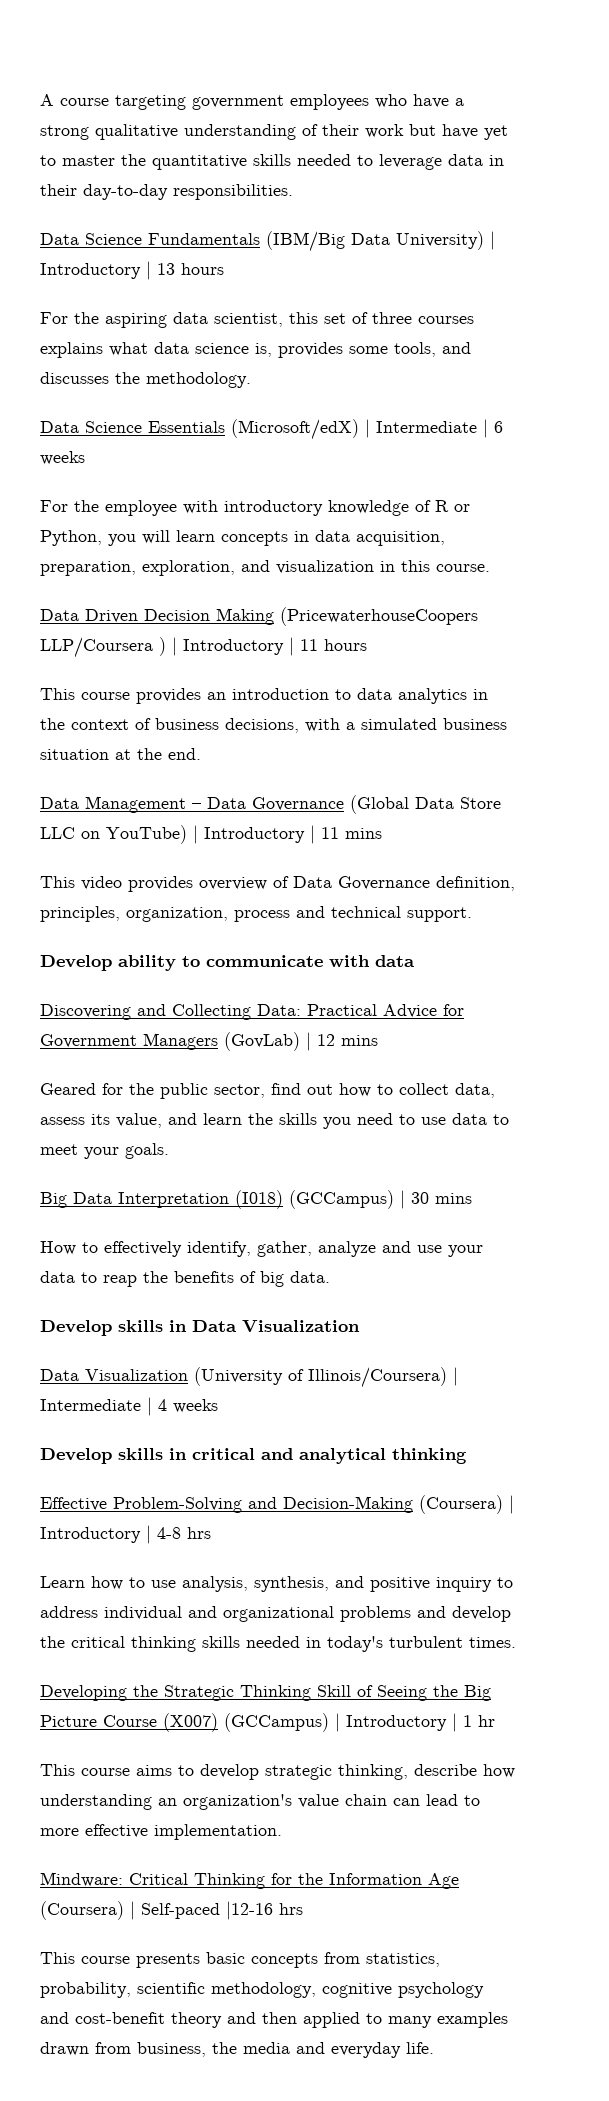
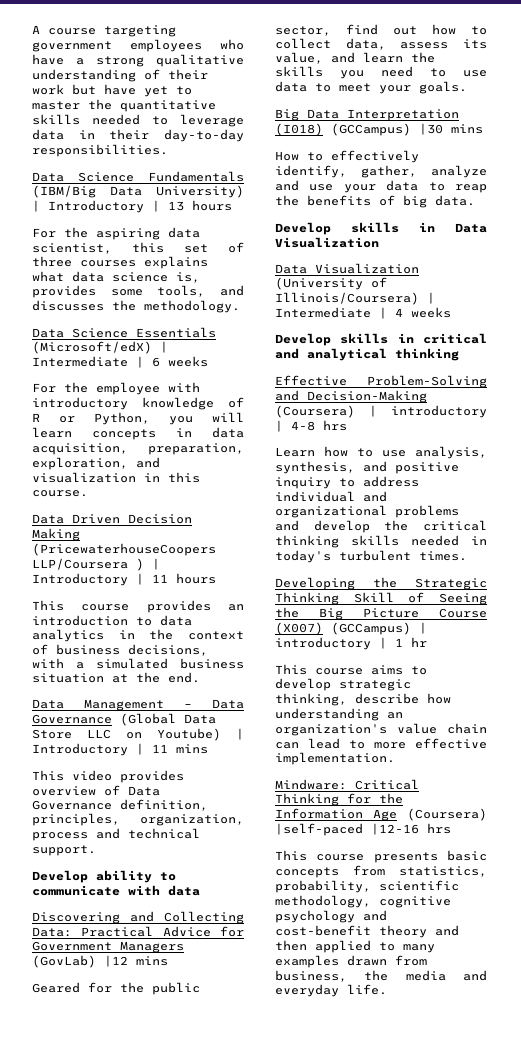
- Data Management – Data Governance (Global Data Store LLC on YouTube) | Introductory | 11 mins
+ Data Management – Data Governance (Global Data Store LLC on Youtube) | Introductory | 11 mins
- Discovering and Collecting Data: Practical Advice for Government Managers (GovLab) | 12 mins
+ Discovering and Collecting Data: Practical Advice for Government Managers (GovLab) |12 mins
- Big Data Interpretation (I018) (GCCampus) | 30 mins
+ Big Data Interpretation (I018) (GCCampus) |30 mins
- Effective Problem-Solving and Decision-Making (Coursera) | Introductory | 4-8 hrs
+ Effective Problem-Solving and Decision-Making (Coursera) | introductory | 4-8 hrs
- Developing the Strategic Thinking Skill of Seeing the Big Picture Course (X007) (GCCampus) | Introductory | 1 hr
+ Developing the Strategic Thinking Skill of Seeing the Big Picture Course (X007) (GCCampus) | introductory | 1 hr
- Mindware: Critical Thinking for the Information Age (Coursera) | Self-paced |12-16 hrs
+ Mindware: Critical Thinking for the Information Age (Coursera) |self-paced |12-16 hrs

